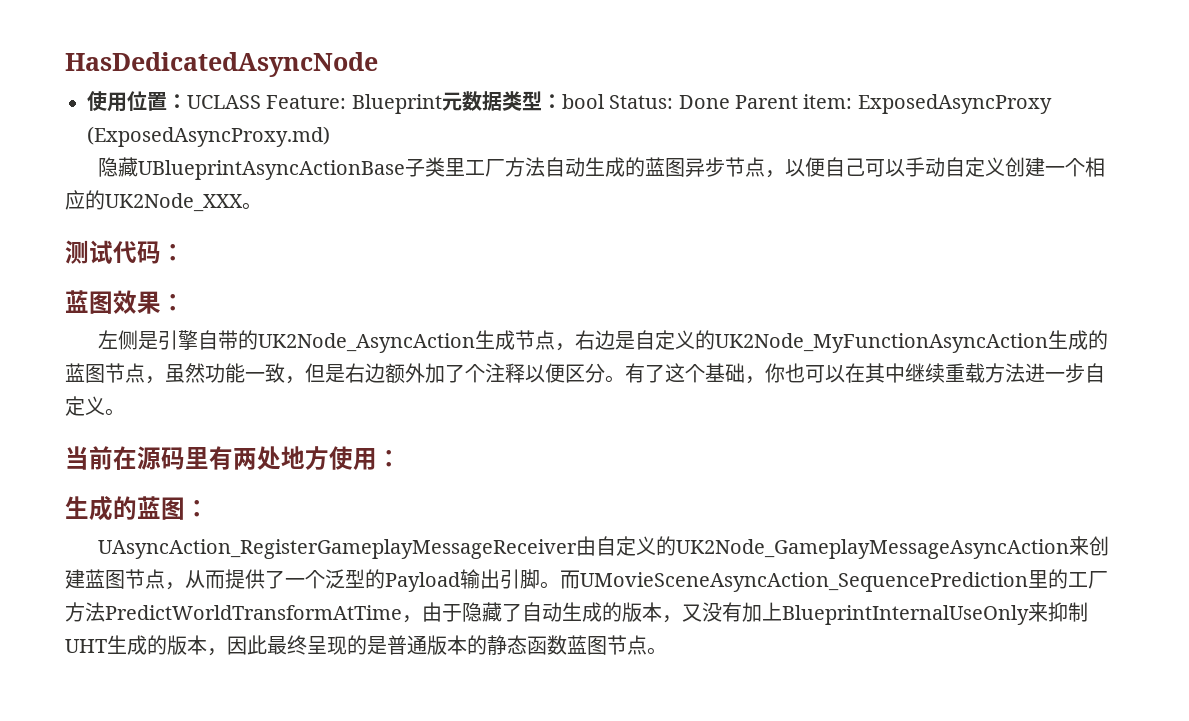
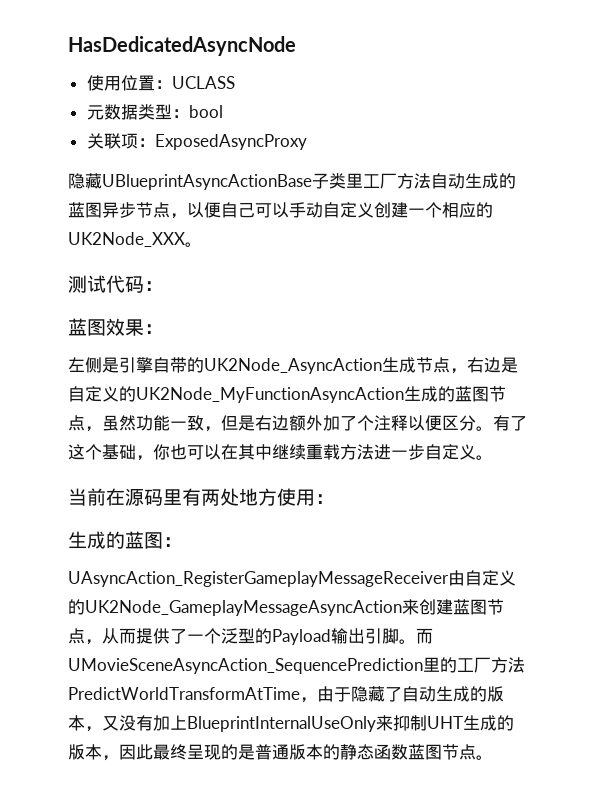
- 使用位置：UCLASS Feature: Blueprint元数据类型：bool Status: Done Parent item: ExposedAsyncProxy (ExposedAsyncProxy.md)
+ 使用位置：UCLASS
+ 元数据类型：bool
+ 关联项：ExposedAsyncProxy

